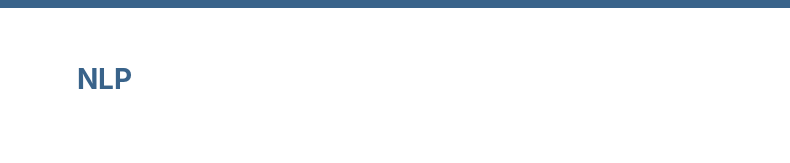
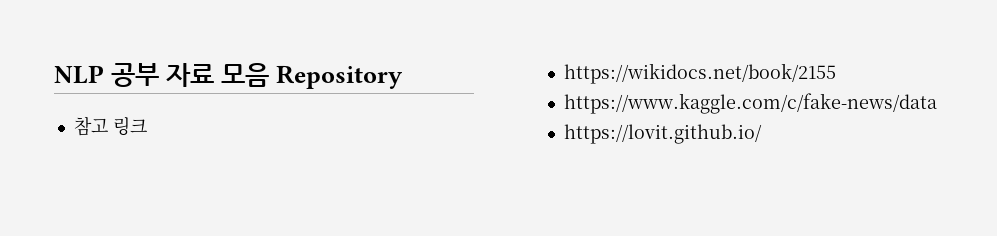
- NLP
+ NLP 공부 자료 모음 Repository
+ 참고 링크
+ https://wikidocs.net/book/2155
+ https://www.kaggle.com/c/fake-news/data
+ https://lovit.github.io/

